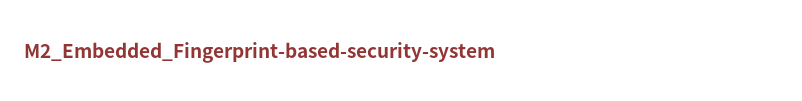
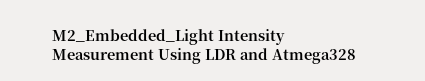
- M2_Embedded_Fingerprint-based-security-system
+ M2_Embedded_Light Intensity Measurement Using LDR and Atmega328

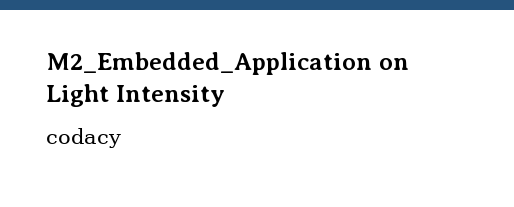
- M2_Embedded_Light Intensity Measurement Using LDR and Atmega328
+ M2_Embedded_Application on Light Intensity
+ codacy

